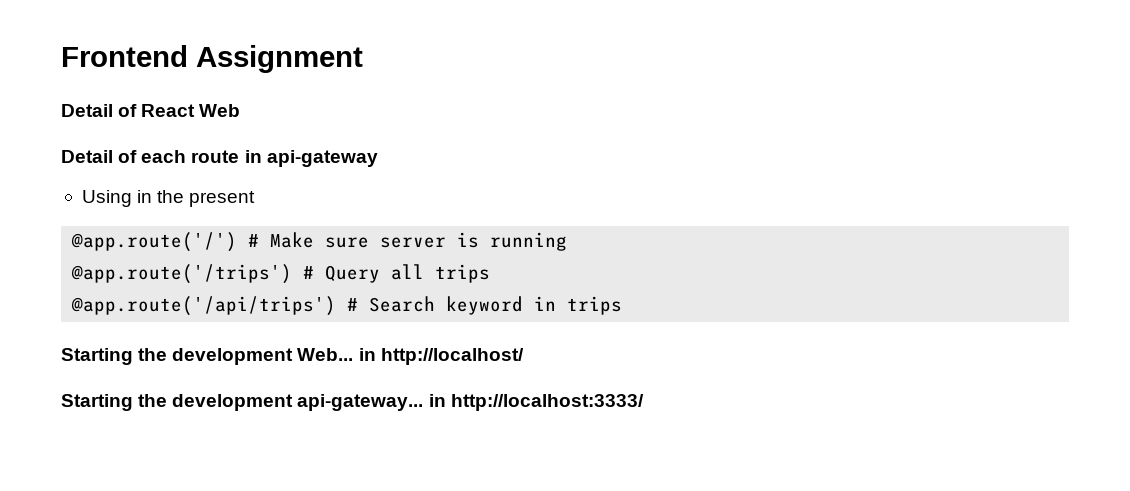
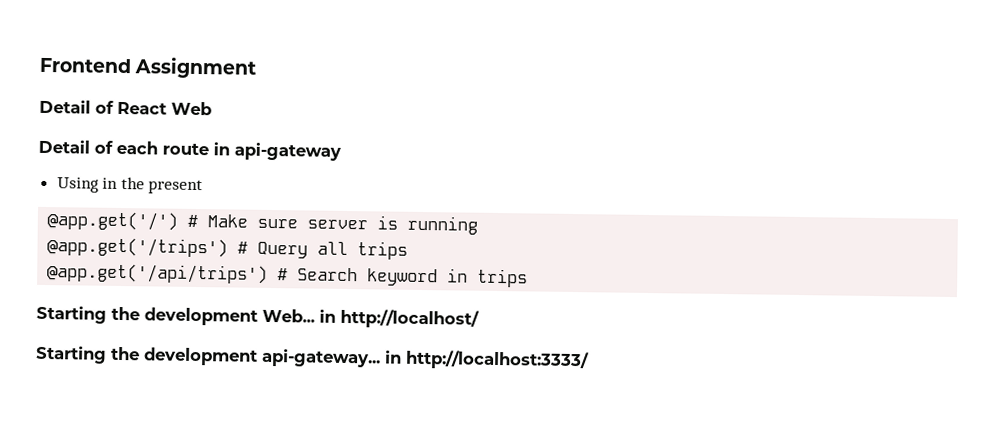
- @app.route('/') # Make sure server is running
+ @app.get('/') # Make sure server is running
- @app.route('/trips') # Query all trips
+ @app.get('/trips') # Query all trips
- @app.route('/api/trips') # Search keyword in trips
+ @app.get('/api/trips') # Search keyword in trips

